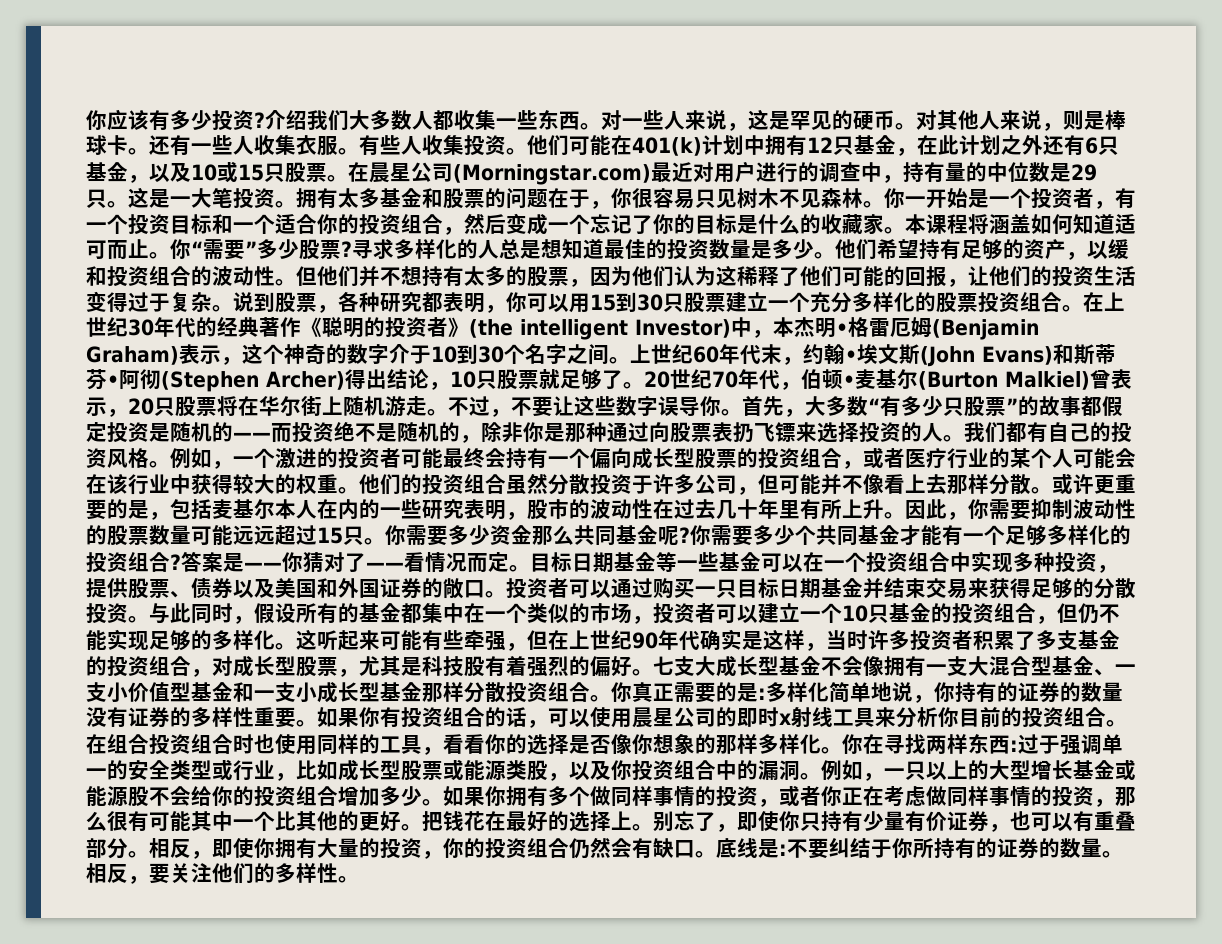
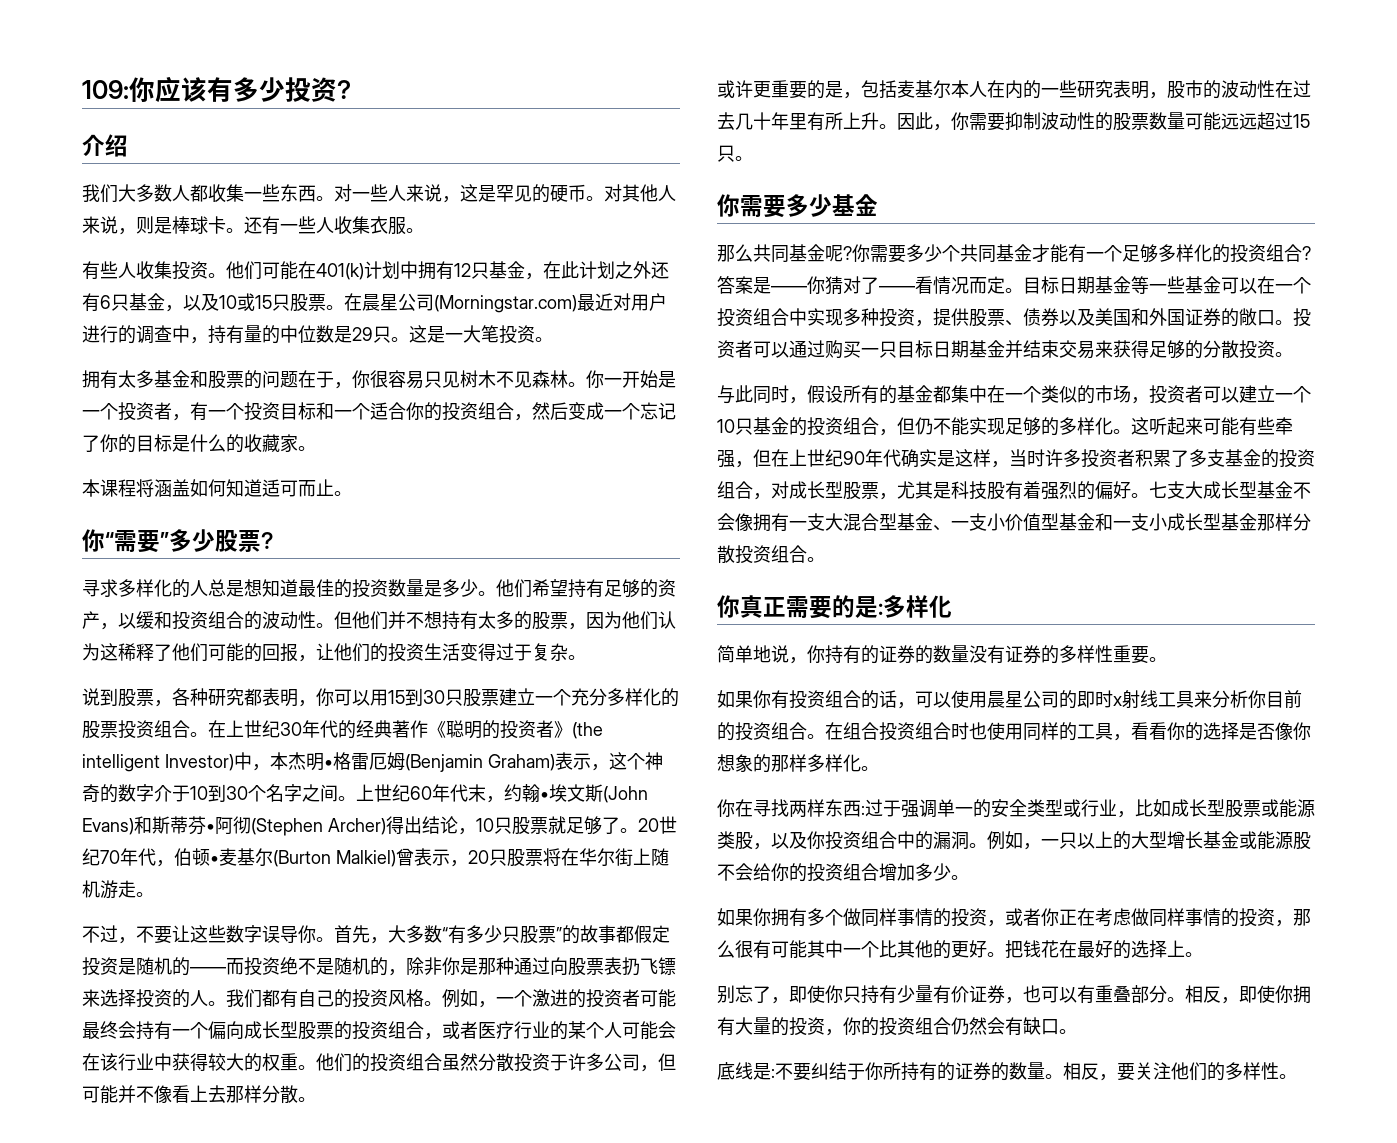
- 你应该有多少投资?介绍我们大多数人都收集一些东西。
+ 109:你应该有多少投资?
+ 介绍
+ 我们大多数人都收集一些东西。
- 还有一些人收集衣服。有些人收集投资。
+ 还有一些人收集衣服。
+ 有些人收集投资。
- 这是一大笔投资。拥有太多基金和股票的问题在于，你很容易只见树木不见森林。
+ 这是一大笔投资。
+ 拥有太多基金和股票的问题在于，你很容易只见树木不见森林。
- 你一开始是一个投资者，有一个投资目标和一个适合你的投资组合，然后变成一个忘记了你的目标是什么的收藏家。本课程将涵盖如何知道适可而止。你“需要”多少股票?寻求多样化的人总是想知道最佳的投资数量是多少。
+ 你一开始是一个投资者，有一个投资目标和一个适合你的投资组合，然后变成一个忘记了你的目标是什么的收藏家。
+ 本课程将涵盖如何知道适可而止。
+ 你“需要”多少股票?
+ 寻求多样化的人总是想知道最佳的投资数量是多少。
- 但他们并不想持有太多的股票，因为他们认为这稀释了他们可能的回报，让他们的投资生活变得过于复杂。说到股票，各种研究都表明，你可以用15到30只股票建立一个充分多样化的股票投资组合。
+ 但他们并不想持有太多的股票，因为他们认为这稀释了他们可能的回报，让他们的投资生活变得过于复杂。
+ 说到股票，各种研究都表明，你可以用15到30只股票建立一个充分多样化的股票投资组合。
- 20世纪70年代，伯顿•麦基尔(Burton Malkiel)曾表示，20只股票将在华尔街上随机游走。不过，不要让这些数字误导你。
+ 20世纪70年代，伯顿•麦基尔(Burton Malkiel)曾表示，20只股票将在华尔街上随机游走。
+ 不过，不要让这些数字误导你。
- 他们的投资组合虽然分散投资于许多公司，但可能并不像看上去那样分散。或许更重要的是，包括麦基尔本人在内的一些研究表明，股市的波动性在过去几十年里有所上升。
+ 他们的投资组合虽然分散投资于许多公司，但可能并不像看上去那样分散。
+ 或许更重要的是，包括麦基尔本人在内的一些研究表明，股市的波动性在过去几十年里有所上升。
- 因此，你需要抑制波动性的股票数量可能远远超过15只。你需要多少资金那么共同基金呢?
+ 因此，你需要抑制波动性的股票数量可能远远超过15只。
+ 你需要多少基金
+ 那么共同基金呢?
- 投资者可以通过购买一只目标日期基金并结束交易来获得足够的分散投资。与此同时，假设所有的基金都集中在一个类似的市场，投资者可以建立一个10只基金的投资组合，但仍不能实现足够的多样化。
+ 投资者可以通过购买一只目标日期基金并结束交易来获得足够的分散投资。
+ 与此同时，假设所有的基金都集中在一个类似的市场，投资者可以建立一个10只基金的投资组合，但仍不能实现足够的多样化。
- 七支大成长型基金不会像拥有一支大混合型基金、一支小价值型基金和一支小成长型基金那样分散投资组合。你真正需要的是:多样化简单地说，你持有的证券的数量没有证券的多样性重要。如果你有投资组合的话，可以使用晨星公司的即时x射线工具来分析你目前的投资组合。
+ 七支大成长型基金不会像拥有一支大混合型基金、一支小价值型基金和一支小成长型基金那样分散投资组合。
+ 你真正需要的是:多样化
+ 简单地说，你持有的证券的数量没有证券的多样性重要。
+ 如果你有投资组合的话，可以使用晨星公司的即时x射线工具来分析你目前的投资组合。
- 在组合投资组合时也使用同样的工具，看看你的选择是否像你想象的那样多样化。你在寻找两样东西:过于强调单一的安全类型或行业，比如成长型股票或能源类股，以及你投资组合中的漏洞。
+ 在组合投资组合时也使用同样的工具，看看你的选择是否像你想象的那样多样化。
+ 你在寻找两样东西:过于强调单一的安全类型或行业，比如成长型股票或能源类股，以及你投资组合中的漏洞。
- 例如，一只以上的大型增长基金或能源股不会给你的投资组合增加多少。如果你拥有多个做同样事情的投资，或者你正在考虑做同样事情的投资，那么很有可能其中一个比其他的更好。
+ 例如，一只以上的大型增长基金或能源股不会给你的投资组合增加多少。
+ 如果你拥有多个做同样事情的投资，或者你正在考虑做同样事情的投资，那么很有可能其中一个比其他的更好。
- 把钱花在最好的选择上。别忘了，即使你只持有少量有价证券，也可以有重叠部分。
+ 把钱花在最好的选择上。
+ 别忘了，即使你只持有少量有价证券，也可以有重叠部分。
- 相反，即使你拥有大量的投资，你的投资组合仍然会有缺口。底线是:不要纠结于你所持有的证券的数量。
+ 相反，即使你拥有大量的投资，你的投资组合仍然会有缺口。
+ 底线是:不要纠结于你所持有的证券的数量。

